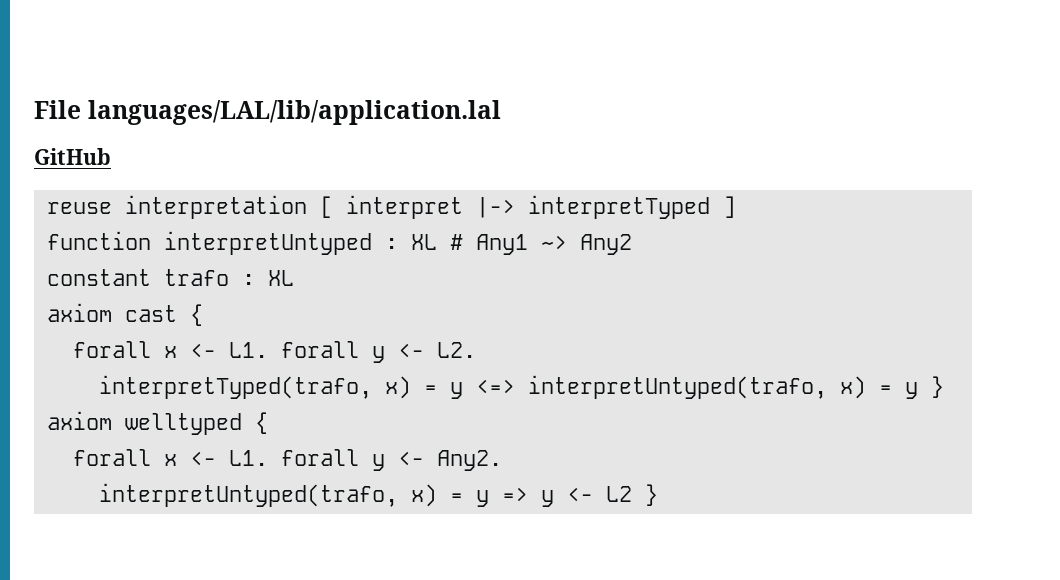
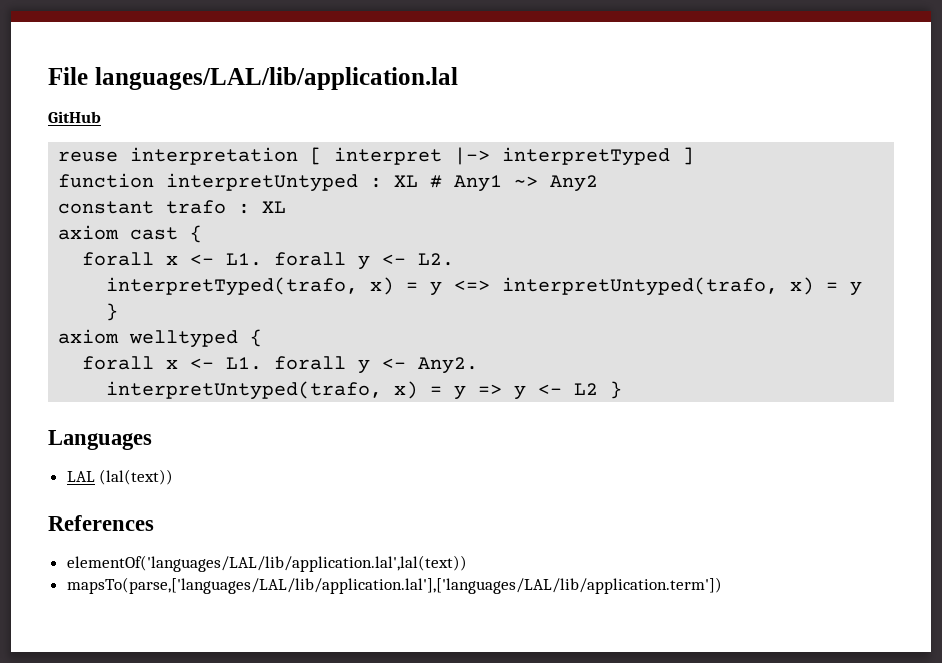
+ Languages
+ LAL (lal(text))
+ References
+ elementOf('languages/LAL/lib/application.lal',lal(text))
+ mapsTo(parse,['languages/LAL/lib/application.lal'],['languages/LAL/lib/application.term'])

